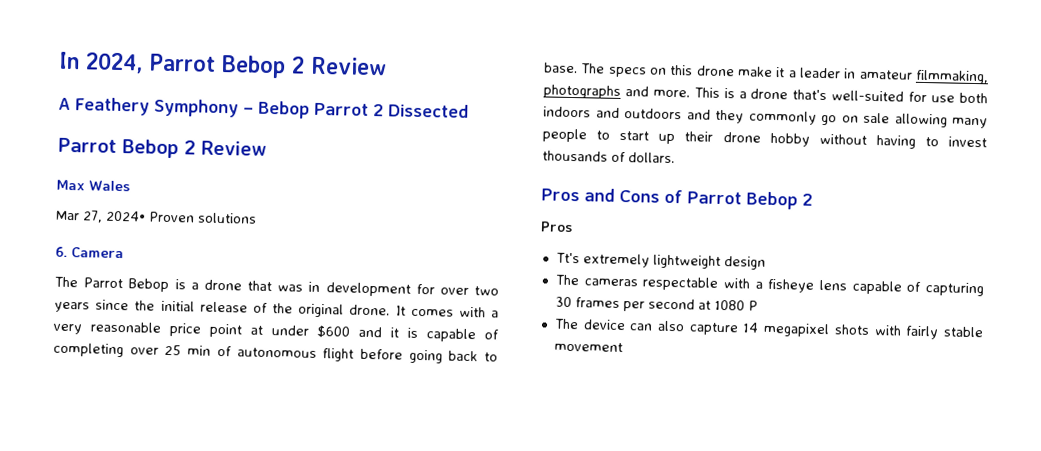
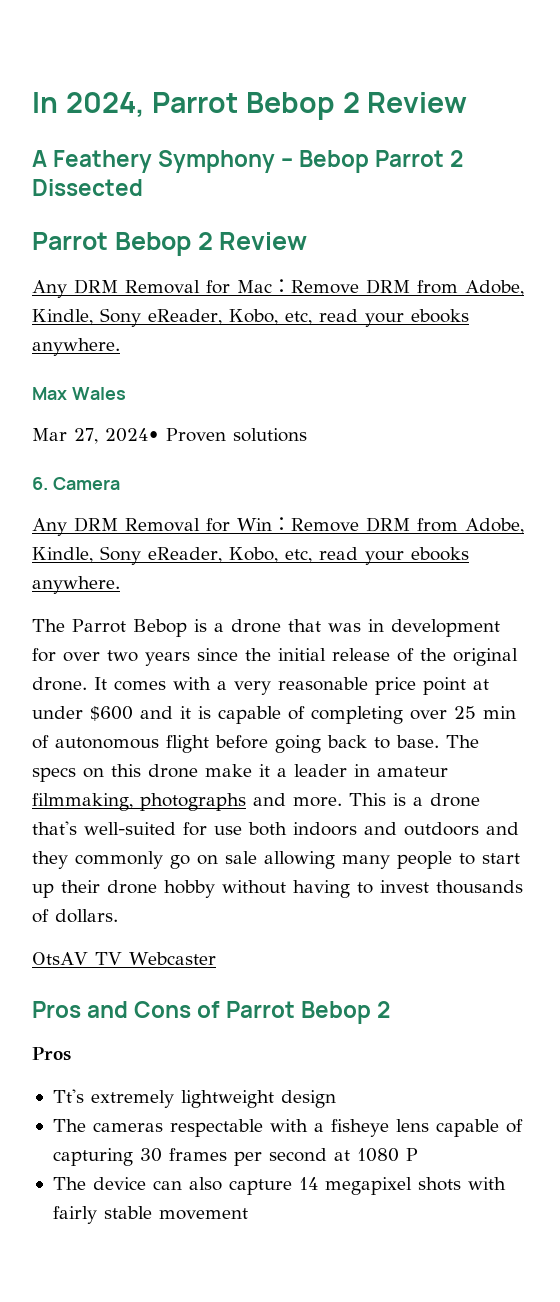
+ Any DRM Removal for Mac：Remove DRM from Adobe, Kindle, Sony eReader, Kobo, etc, read your ebooks anywhere.
+ Any DRM Removal for Win：Remove DRM from Adobe, Kindle, Sony eReader, Kobo, etc, read your ebooks anywhere.
+ OtsAV TV Webcaster

